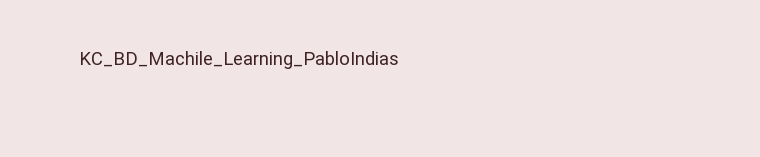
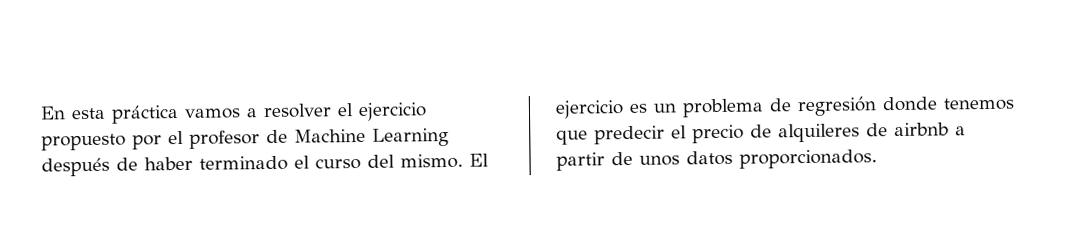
- KC_BD_Machile_Learning_PabloIndias
+ En esta práctica vamos a resolver el ejercicio propuesto por el profesor de Machine Learning después de haber terminado el curso del mismo. El ejercicio es un problema de regresión donde tenemos que predecir el precio de alquileres de airbnb a partir de unos datos proporcionados.

